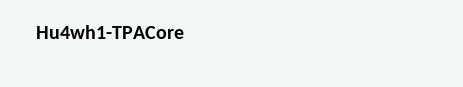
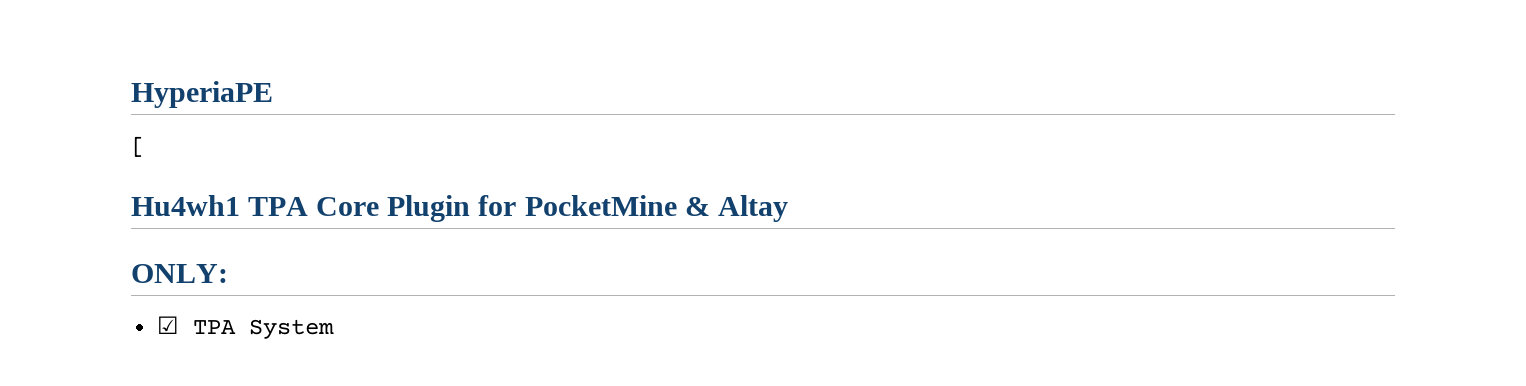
- Hu4wh1-TPACore
+ HyperiaPE
+ [
+ Hu4wh1 TPA Core Plugin for PocketMine & Altay
+ ONLY:
+ ☑ TPA System

